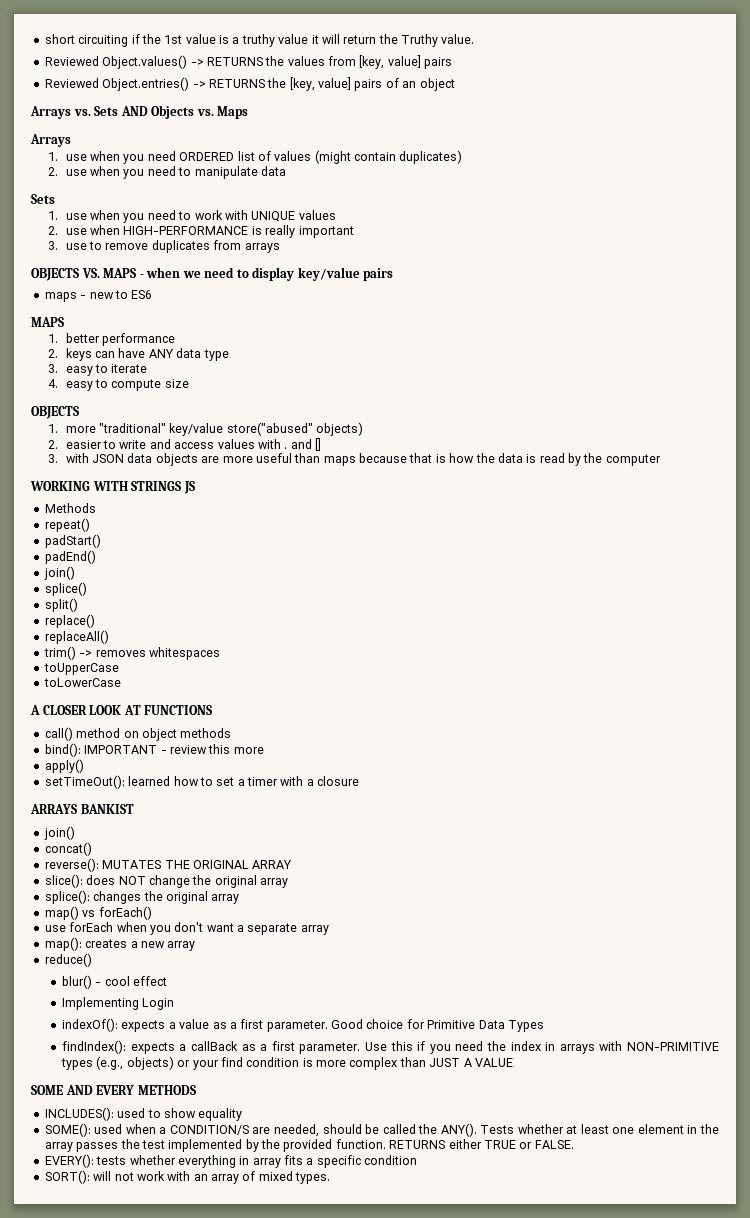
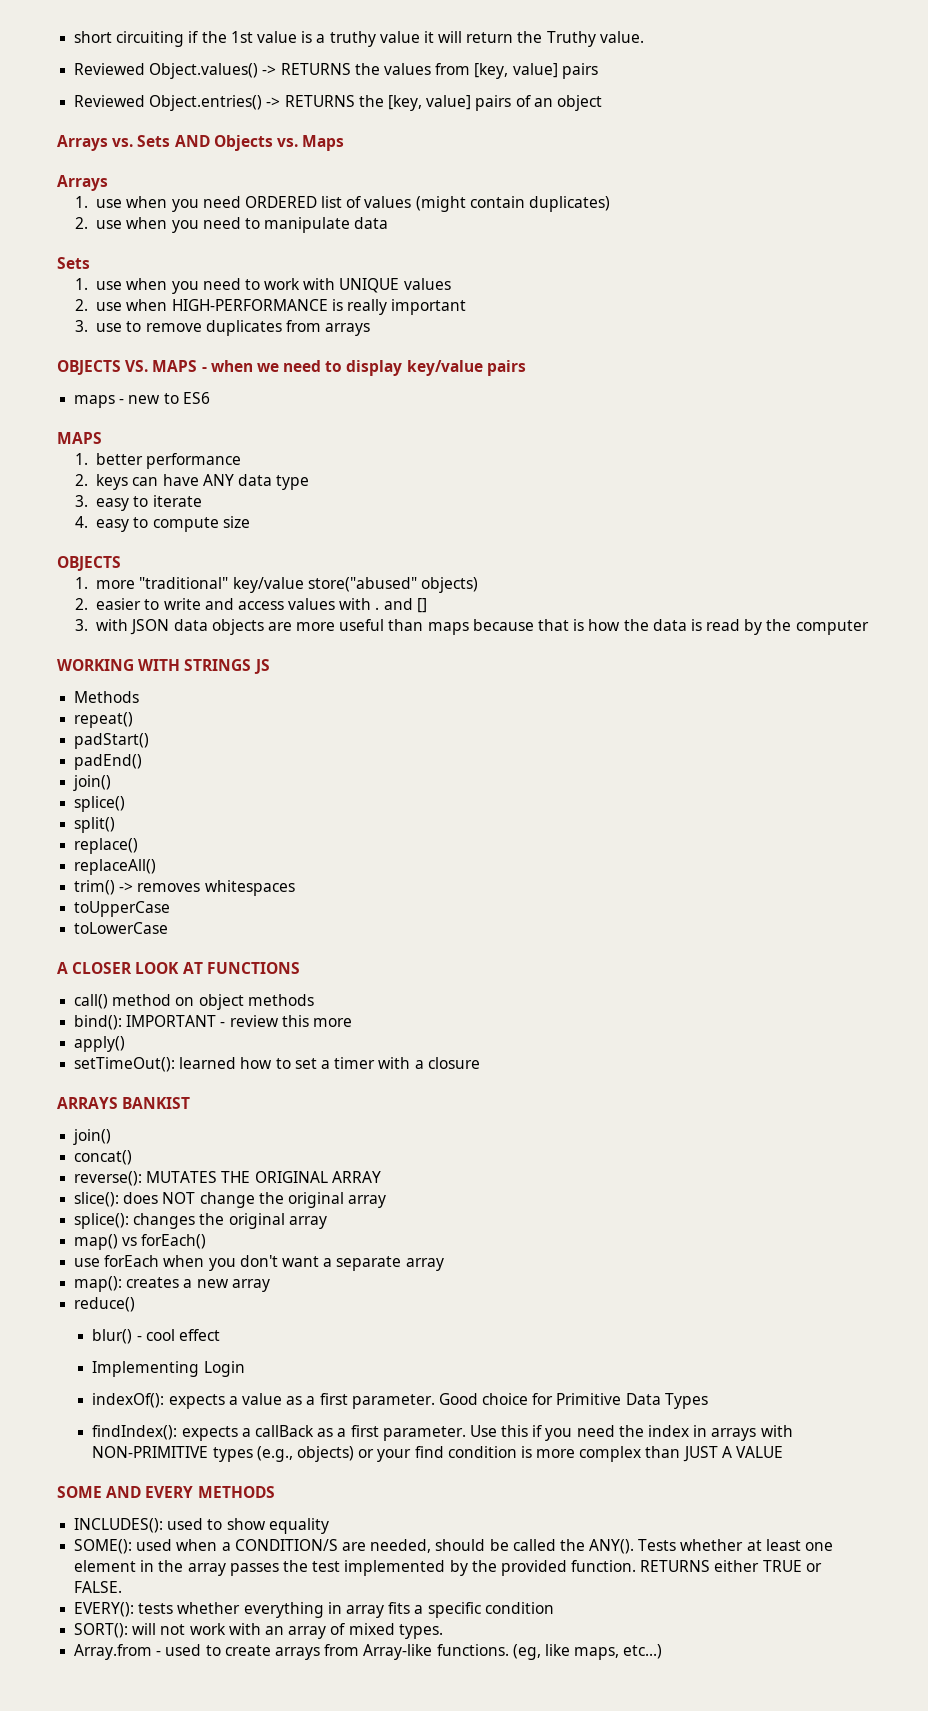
+ Array.from - used to create arrays from Array-like functions. (eg, like maps, etc...)

